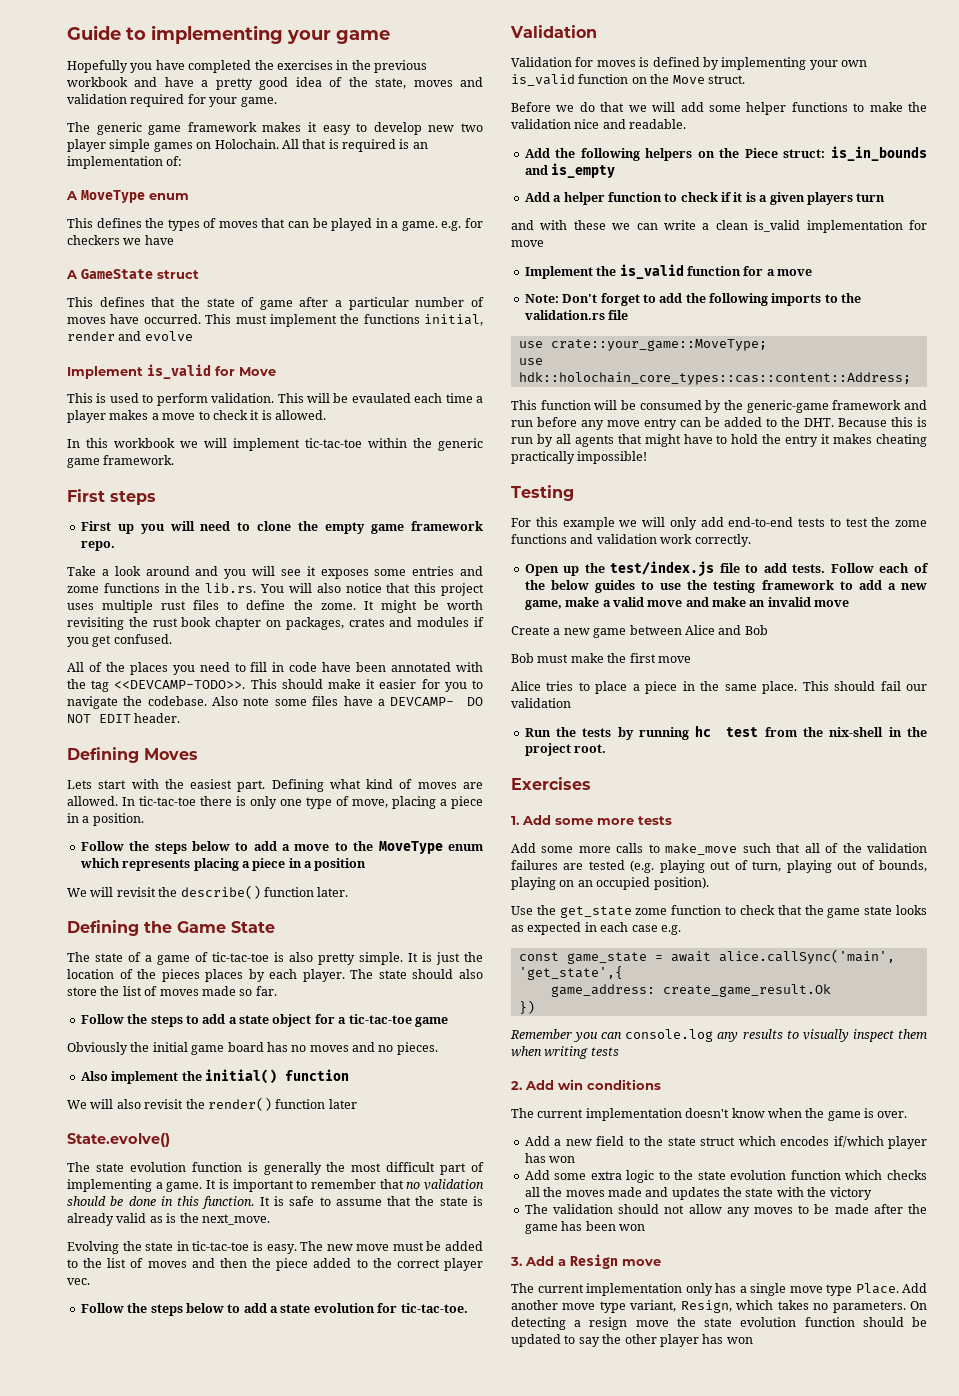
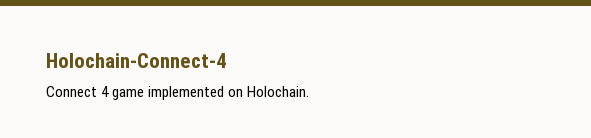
- Guide to implementing your game
- Hopefully you have completed the exercises in the previous workbook and have a pretty good idea of the state, moves and validation required for your game.
- The generic game framework makes it easy to develop new two player simple games on Holochain. All that is required is an implementation of:
- A MoveType enum
- This defines the types of moves that can be played in a game. e.g. for checkers we have
- A GameState struct
- This defines that the state of game after a particular number of moves have occurred. This must implement the functions initial, render and evolve
- Implement is_valid for Move
- This is used to perform validation. This will be evaulated each time a player makes a move to check it is allowed.
- In this workbook we will implement tic-tac-toe within the generic game framework.
- First steps
- First up you will need to clone the empty game framework repo.
- Take a look around and you will see it exposes some entries and zome functions in the lib.rs. You will also notice that this project uses multiple rust files to define the zome. It might be worth revisiting the rust book chapter on packages, crates and modules if you get confused.
- All of the places you need to fill in code have been annotated with the tag <<DEVCAMP-TODO>>. This should make it easier for you to navigate the codebase. Also note some files have a DEVCAMP- DO NOT EDIT header.
- Defining Moves
- Lets start with the easiest part. Defining what kind of moves are allowed. In tic-tac-toe there is only one type of move, placing a piece in a position.
- Follow the steps below to add a move to the MoveType enum which represents placing a piece in a position
- We will revisit the describe() function later.
- Defining the Game State
- The state of a game of tic-tac-toe is also pretty simple. It is just the location of the pieces places by each player. The state should also store the list of moves made so far.
- Follow the steps to add a state object for a tic-tac-toe game
- Obviously the initial game board has no moves and no pieces.
- Also implement the initial() function
- We will also revisit the render() function later
- State.evolve()
- The state evolution function is generally the most difficult part of implementing a game. It is important to remember that no validation should be done in this function. It is safe to assume that the state is already valid as is the next_move.
- Evolving the state in tic-tac-toe is easy. The new move must be added to the list of moves and then the piece added to the correct player vec.
- Follow the steps below to add a state evolution for tic-tac-toe.
- Validation
- Validation for moves is defined by implementing your own is_valid function on the Move struct.
- Before we do that we will add some helper functions to make the validation nice and readable.
- Add the following helpers on the Piece struct: is_in_bounds and is_empty
- Add a helper function to check if it is a given players turn
- and with these we can write a clean is_valid implementation for move
- Implement the is_valid function for a move
- Note: Don't forget to add the following imports to the validation.rs file
- use crate::your_game::MoveType;
- use hdk::holochain_core_types::cas::content::Address;
- This function will be consumed by the generic-game framework and run before any move entry can be added to the DHT. Because this is run by all agents that might have to hold the entry it makes cheating practically impossible!
- Testing
- For this example we will only add end-to-end tests to test the zome functions and validation work correctly.
- Open up the test/index.js file to add tests. Follow each of the below guides to use the testing framework to add a new game, make a valid move and make an invalid move
- Create a new game between Alice and Bob
- Bob must make the first move
- Alice tries to place a piece in the same place. This should fail our validation
- Run the tests by running hc test from the nix-shell in the project root.
- Exercises
- 1. Add some more tests
- Add some more calls to make_move such that all of the validation failures are tested (e.g. playing out of turn, playing out of bounds, playing on an occupied position).
- Use the get_state zome function to check that the game state looks as expected in each case e.g.
- const game_state = await alice.callSync('main', 'get_state',{
- game_address: create_game_result.Ok
- })
- Remember you can console.log any results to visually inspect them when writing tests
- 2. Add win conditions
- The current implementation doesn't know when the game is over.
- Add a new field to the state struct which encodes if/which player has won
- Add some extra logic to the state evolution function which checks all the moves made and updates the state with the victory
- The validation should not allow any moves to be made after the game has been won
- 3. Add a Resign move
- The current implementation only has a single move type Place. Add another move type variant, Resign, which takes no parameters. On detecting a resign move the state evolution function should be updated to say the other player has won
+ Holochain-Connect-4
+ Connect 4 game implemented on Holochain.

